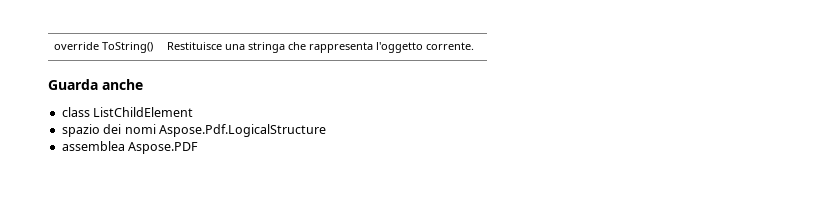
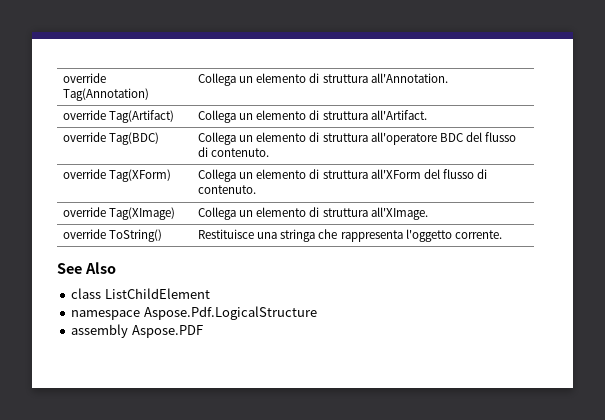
+ override Tag(Annotation) | Collega un elemento di struttura all'Annotation.
+ override Tag(Artifact) | Collega un elemento di struttura all'Artifact.
+ override Tag(BDC) | Collega un elemento di struttura all'operatore BDC del flusso di contenuto.
+ override Tag(XForm) | Collega un elemento di struttura all'XForm del flusso di contenuto.
+ override Tag(XImage) | Collega un elemento di struttura all'XImage.
- Guarda anche
+ See Also
- spazio dei nomi Aspose.Pdf.LogicalStructure
+ namespace Aspose.Pdf.LogicalStructure
- assemblea Aspose.PDF
+ assembly Aspose.PDF

